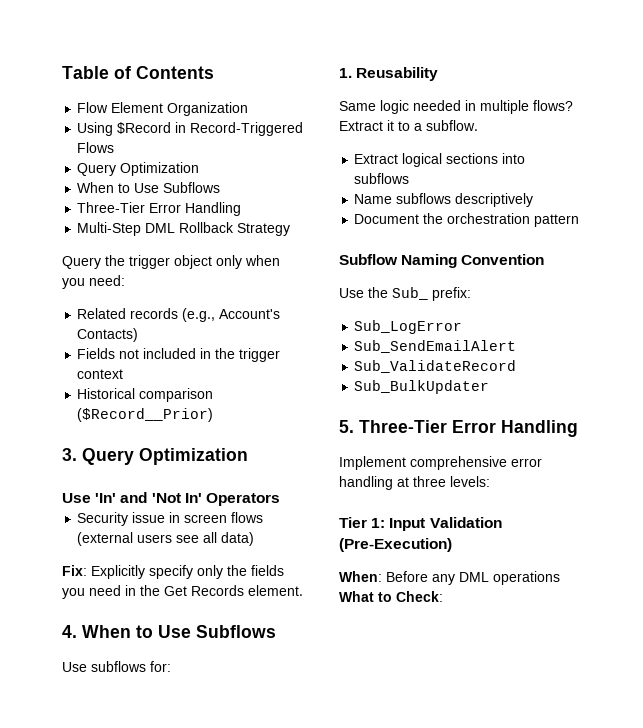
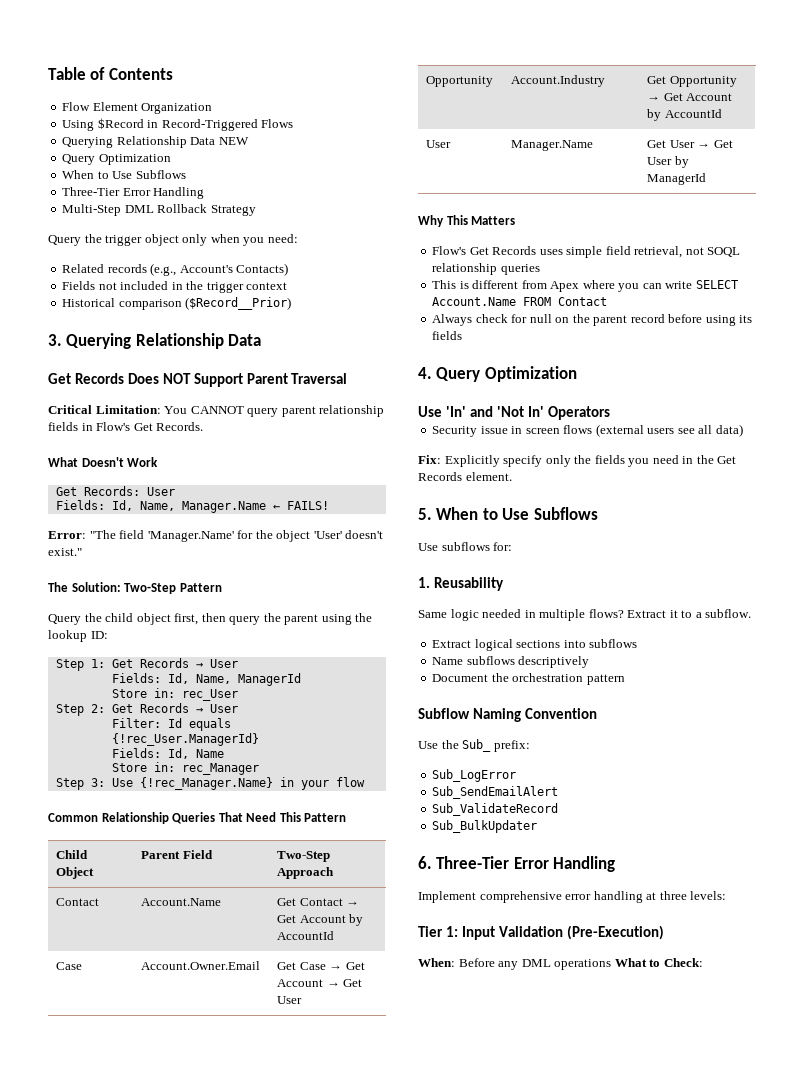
+ Querying Relationship Data NEW
- 3. Query Optimization
+ 3. Querying Relationship Data
+ Get Records Does NOT Support Parent Traversal
+ Critical Limitation: You CANNOT query parent relationship fields in Flow's Get Records.
+ What Doesn't Work
+ Get Records: User
+ Fields: Id, Name, Manager.Name ← FAILS!
+ Error: "The field 'Manager.Name' for the object 'User' doesn't exist."
+ The Solution: Two-Step Pattern
+ Query the child object first, then query the parent using the lookup ID:
+ Step 1: Get Records → User
+ Fields: Id, Name, ManagerId
+ Store in: rec_User
+ Step 2: Get Records → User
+ Filter: Id equals {!rec_User.ManagerId}
+ Fields: Id, Name
+ Store in: rec_Manager
+ Step 3: Use {!rec_Manager.Name} in your flow
+ Common Relationship Queries That Need This Pattern
+ Child Object | Parent Field | Two-Step Approach
+ Contact | Account.Name | Get Contact → Get Account by AccountId
+ Case | Account.Owner.Email | Get Case → Get Account → Get User
+ Opportunity | Account.Industry | Get Opportunity → Get Account by AccountId
+ User | Manager.Name | Get User → Get User by ManagerId
+ Why This Matters
+ Flow's Get Records uses simple field retrieval, not SOQL relationship queries
+ This is different from Apex where you can write SELECT Account.Name FROM Contact
+ Always check for null on the parent record before using its fields
+ 4. Query Optimization
- 4. When to Use Subflows
+ 5. When to Use Subflows
- 5. Three-Tier Error Handling
+ 6. Three-Tier Error Handling

